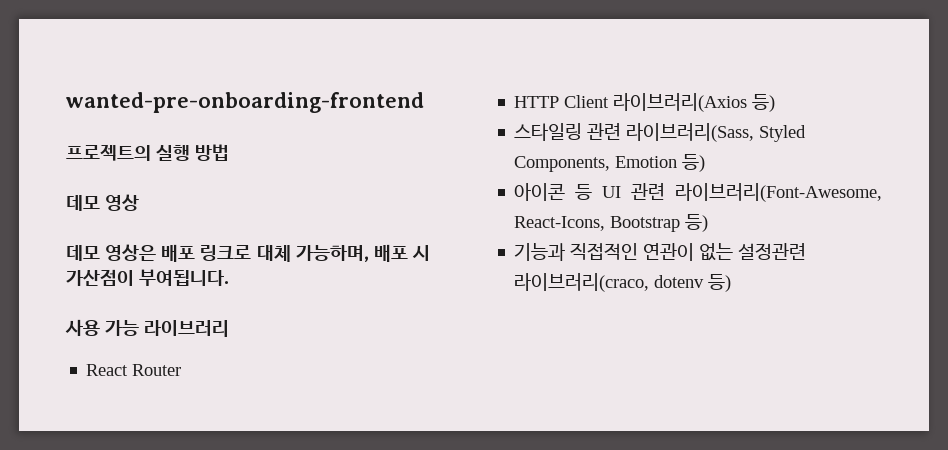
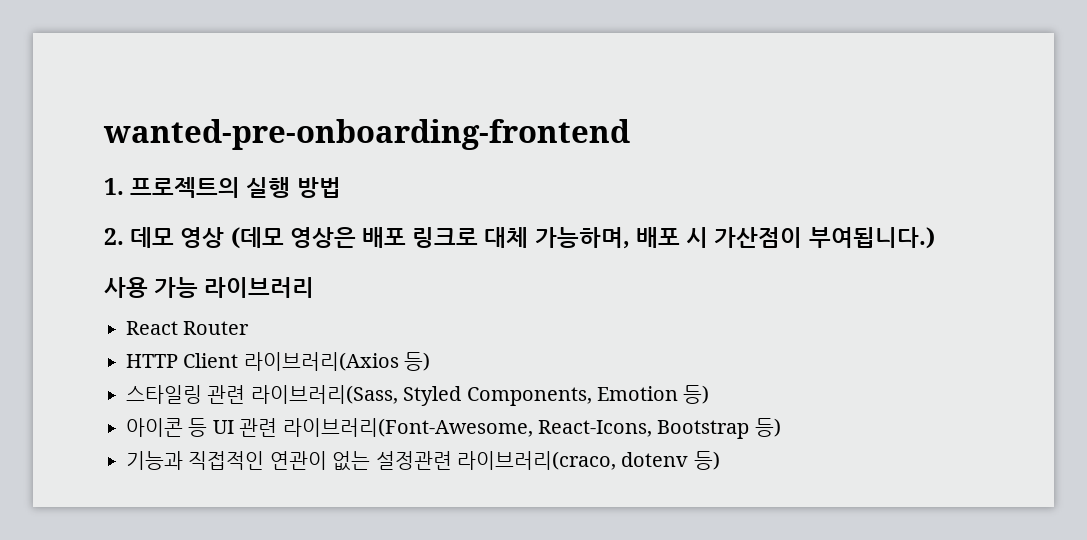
- 프로젝트의 실행 방법
+ 1. 프로젝트의 실행 방법
- 데모 영상
- 데모 영상은 배포 링크로 대체 가능하며, 배포 시 가산점이 부여됩니다.
+ 2. 데모 영상 (데모 영상은 배포 링크로 대체 가능하며, 배포 시 가산점이 부여됩니다.)

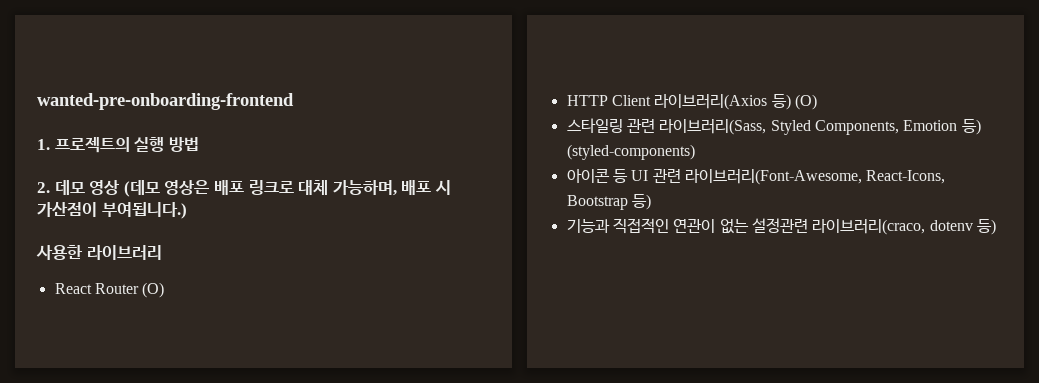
- 사용 가능 라이브러리
+ 사용한 라이브러리
- React Router
+ React Router (O)
- HTTP Client 라이브러리(Axios 등)
+ HTTP Client 라이브러리(Axios 등) (O)
- 스타일링 관련 라이브러리(Sass, Styled Components, Emotion 등)
+ 스타일링 관련 라이브러리(Sass, Styled Components, Emotion 등) (styled-components)

